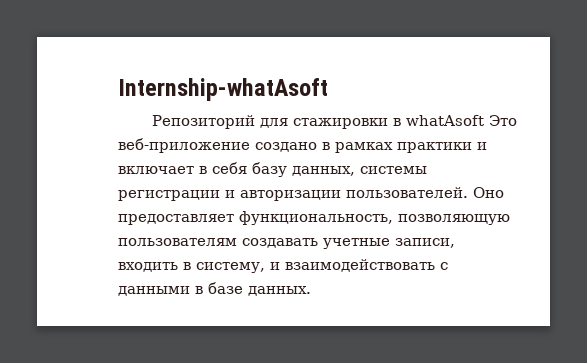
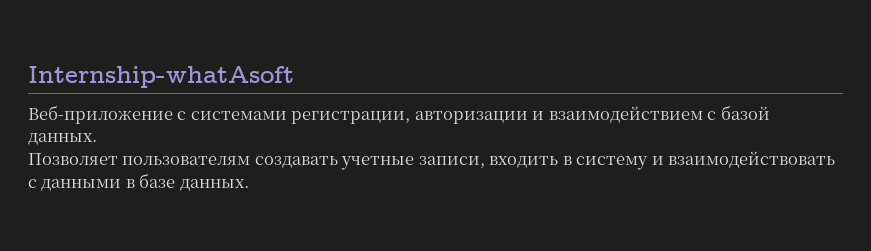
- Репозиторий для стажировки в whatAsoft Это веб-приложение создано в рамках практики и включает в себя базу данных, системы регистрации и авторизации пользователей. Оно предоставляет функциональность, позволяющую пользователям создавать учетные записи, входить в систему, и взаимодействовать с данными в базе данных.
+ Веб-приложение с системами регистрации, авторизации и взаимодействием с базой данных.
+ Позволяет пользователям создавать учетные записи, входить в систему и взаимодействовать с данными в базе данных.

